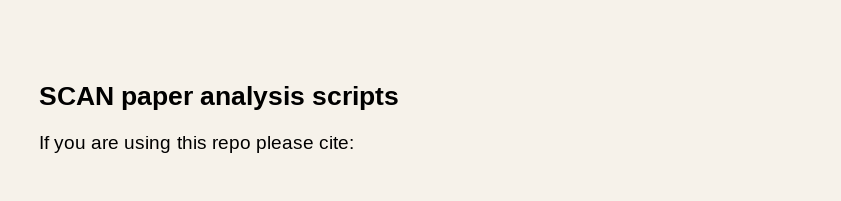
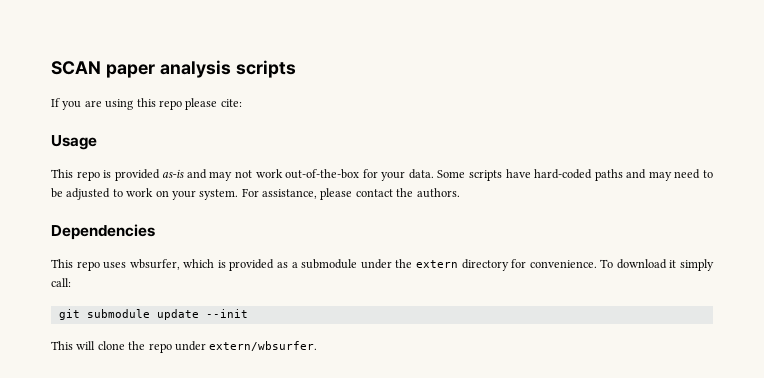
+ Usage
+ This repo is provided as-is and may not work out-of-the-box for your data. Some scripts have hard-coded paths and may need to be adjusted to work on your system. For assistance, please contact the authors.
+ Dependencies
+ This repo uses wbsurfer, which is provided as a submodule under the extern directory for convenience. To download it simply call:
+ git submodule update --init
+ This will clone the repo under extern/wbsurfer.

